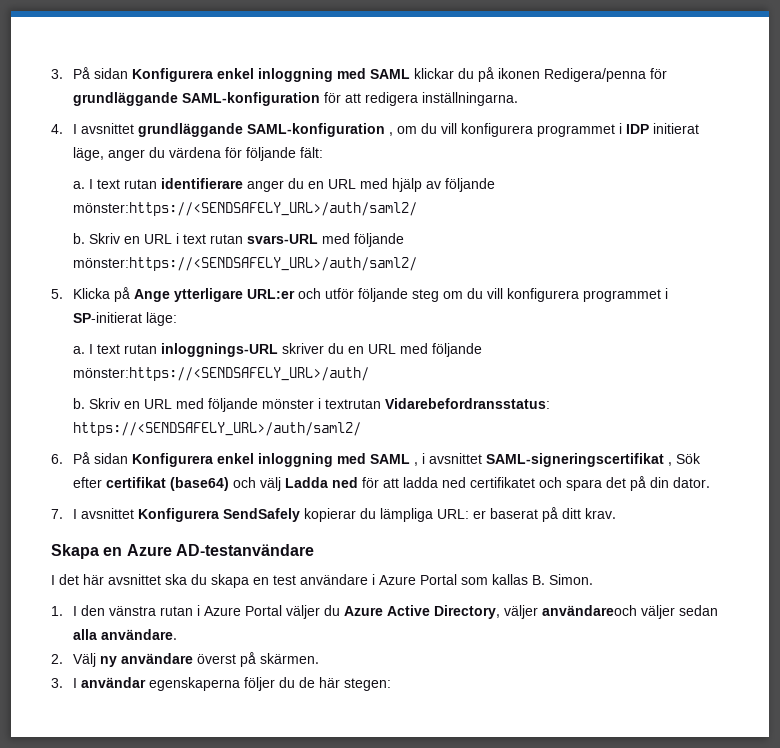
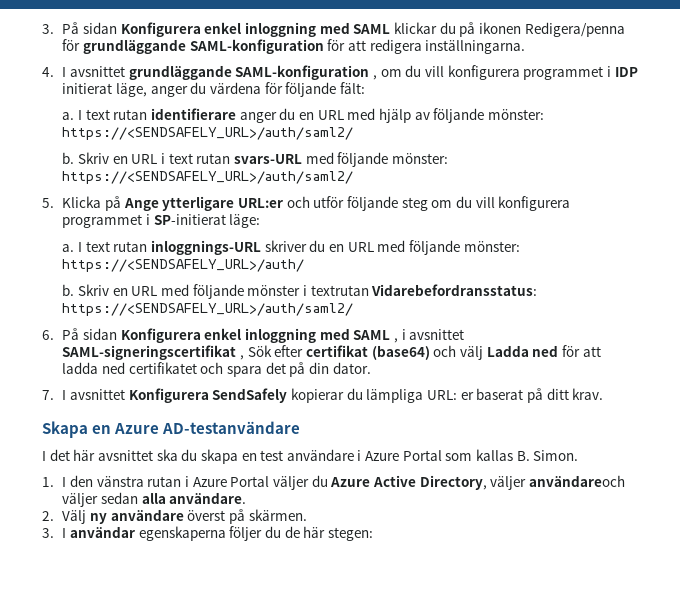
- I text rutan identifierare anger du en URL med hjälp av följande mönster:https://<SENDSAFELY_URL>/auth/saml2/
+ I text rutan identifierare anger du en URL med hjälp av följande mönster: https://<SENDSAFELY_URL>/auth/saml2/
- Skriv en URL i text rutan svars-URL med följande mönster:https://<SENDSAFELY_URL>/auth/saml2/
+ Skriv en URL i text rutan svars-URL med följande mönster: https://<SENDSAFELY_URL>/auth/saml2/
- I text rutan inloggnings-URL skriver du en URL med följande mönster:https://<SENDSAFELY_URL>/auth/
+ I text rutan inloggnings-URL skriver du en URL med följande mönster: https://<SENDSAFELY_URL>/auth/

